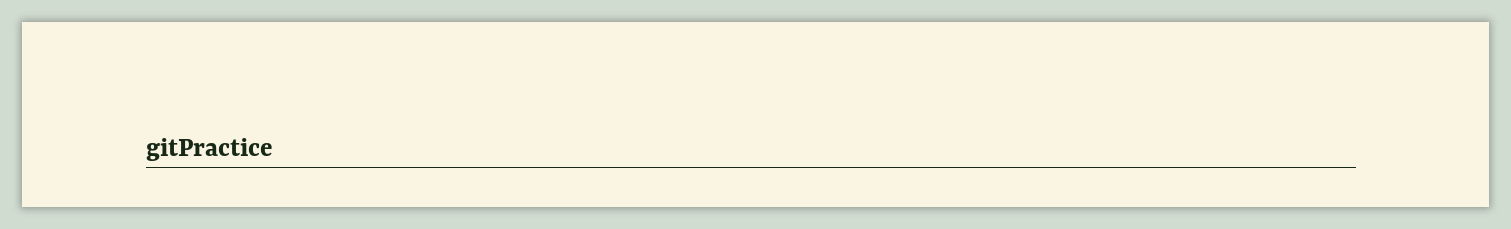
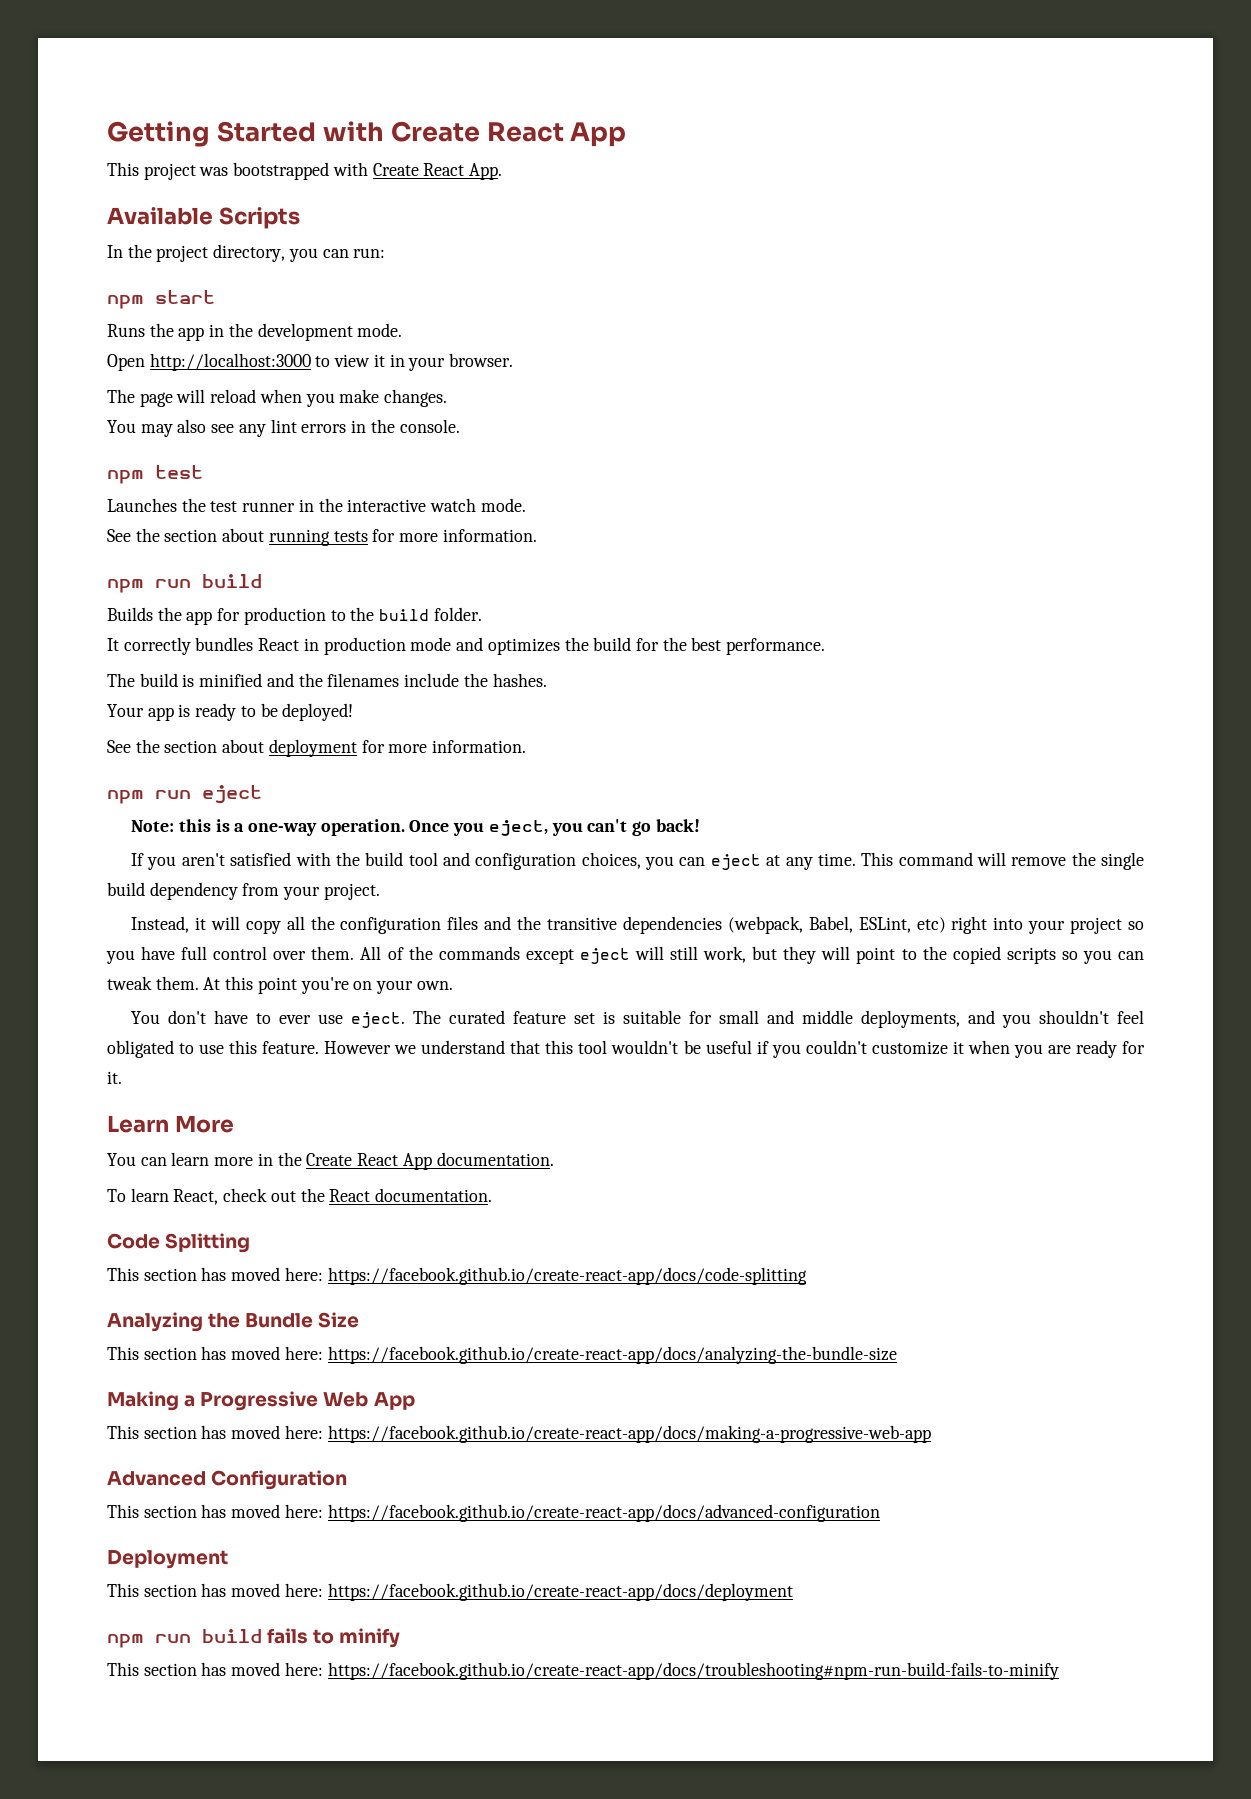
- gitPractice
+ Getting Started with Create React App
+ This project was bootstrapped with Create React App.
+ Available Scripts
+ In the project directory, you can run:
+ npm start
+ Runs the app in the development mode.
+ Open http://localhost:3000 to view it in your browser.
+ The page will reload when you make changes.
+ You may also see any lint errors in the console.
+ npm test
+ Launches the test runner in the interactive watch mode.
+ See the section about running tests for more information.
+ npm run build
+ Builds the app for production to the build folder.
+ It correctly bundles React in production mode and optimizes the build for the best performance.
+ The build is minified and the filenames include the hashes.
+ Your app is ready to be deployed!
+ See the section about deployment for more information.
+ npm run eject
+ Note: this is a one-way operation. Once you eject, you can't go back!
+ If you aren't satisfied with the build tool and configuration choices, you can eject at any time. This command will remove the single build dependency from your project.
+ Instead, it will copy all the configuration files and the transitive dependencies (webpack, Babel, ESLint, etc) right into your project so you have full control over them. All of the commands except eject will still work, but they will point to the copied scripts so you can tweak them. At this point you're on your own.
+ You don't have to ever use eject. The curated feature set is suitable for small and middle deployments, and you shouldn't feel obligated to use this feature. However we understand that this tool wouldn't be useful if you couldn't customize it when you are ready for it.
+ Learn More
+ You can learn more in the Create React App documentation.
+ To learn React, check out the React documentation.
+ Code Splitting
+ This section has moved here: https://facebook.github.io/create-react-app/docs/code-splitting
+ Analyzing the Bundle Size
+ This section has moved here: https://facebook.github.io/create-react-app/docs/analyzing-the-bundle-size
+ Making a Progressive Web App
+ This section has moved here: https://facebook.github.io/create-react-app/docs/making-a-progressive-web-app
+ Advanced Configuration
+ This section has moved here: https://facebook.github.io/create-react-app/docs/advanced-configuration
+ Deployment
+ This section has moved here: https://facebook.github.io/create-react-app/docs/deployment
+ npm run build fails to minify
+ This section has moved here: https://facebook.github.io/create-react-app/docs/troubleshooting#npm-run-build-fails-to-minify

